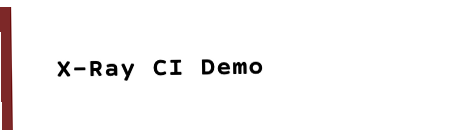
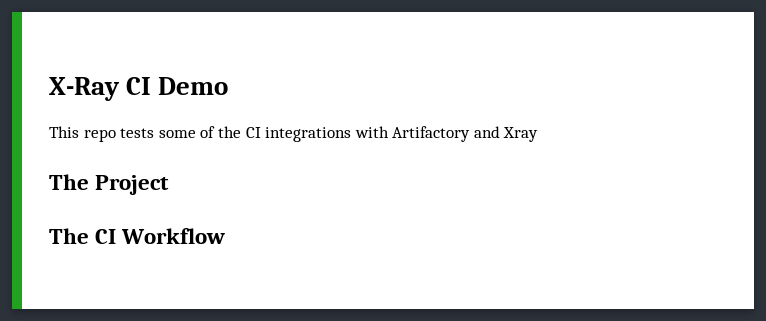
+ This repo tests some of the CI integrations with Artifactory and Xray
+ The Project
+ The CI Workflow

